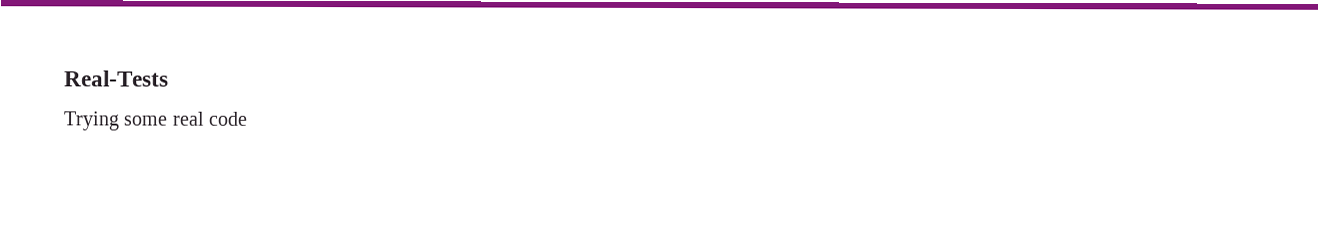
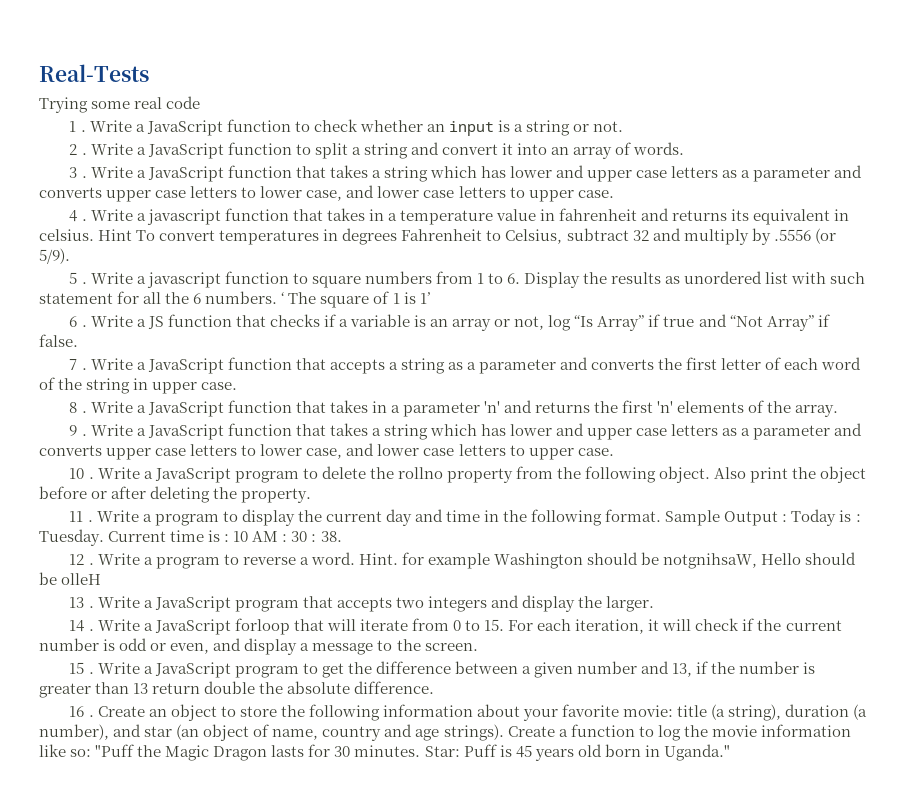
+ 1 . Write a JavaScript function to check whether an input is a string or not.
+ 2 . Write a JavaScript function to split a string and convert it into an array of words.
+ 3 . Write a JavaScript function that takes a string which has lower and upper case letters as a parameter and converts upper case letters to lower case, and lower case letters to upper case.
+ 4 . Write a javascript function that takes in a temperature value in fahrenheit and returns its equivalent in celsius. Hint To convert temperatures in degrees Fahrenheit to Celsius, subtract 32 and multiply by .5556 (or 5/9).
+ 5 . Write a javascript function to square numbers from 1 to 6. Display the results as unordered list with such statement for all the 6 numbers. ‘ The square of 1 is 1’
+ 6 . Write a JS function that checks if a variable is an array or not, log “Is Array” if true and “Not Array” if false.
+ 7 . Write a JavaScript function that accepts a string as a parameter and converts the first letter of each word of the string in upper case.
+ 8 . Write a JavaScript function that takes in a parameter 'n' and returns the first 'n' elements of the array.
+ 9 . Write a JavaScript function that takes a string which has lower and upper case letters as a parameter and converts upper case letters to lower case, and lower case letters to upper case.
+ 10 . Write a JavaScript program to delete the rollno property from the following object. Also print the object before or after deleting the property.
+ 11 . Write a program to display the current day and time in the following format. Sample Output : Today is : Tuesday. Current time is : 10 AM : 30 : 38.
+ 12 . Write a program to reverse a word. Hint. for example Washington should be notgnihsaW, Hello should be olleH
+ 13 . Write a JavaScript program that accepts two integers and display the larger.
+ 14 . Write a JavaScript forloop that will iterate from 0 to 15. For each iteration, it will check if the current number is odd or even, and display a message to the screen.
+ 15 . Write a JavaScript program to get the difference between a given number and 13, if the number is greater than 13 return double the absolute difference.
+ 16 . Create an object to store the following information about your favorite movie: title (a string), duration (a number), and star (an object of name, country and age strings). Create a function to log the movie information like so: "Puff the Magic Dragon lasts for 30 minutes. Star: Puff is 45 years old born in Uganda."

